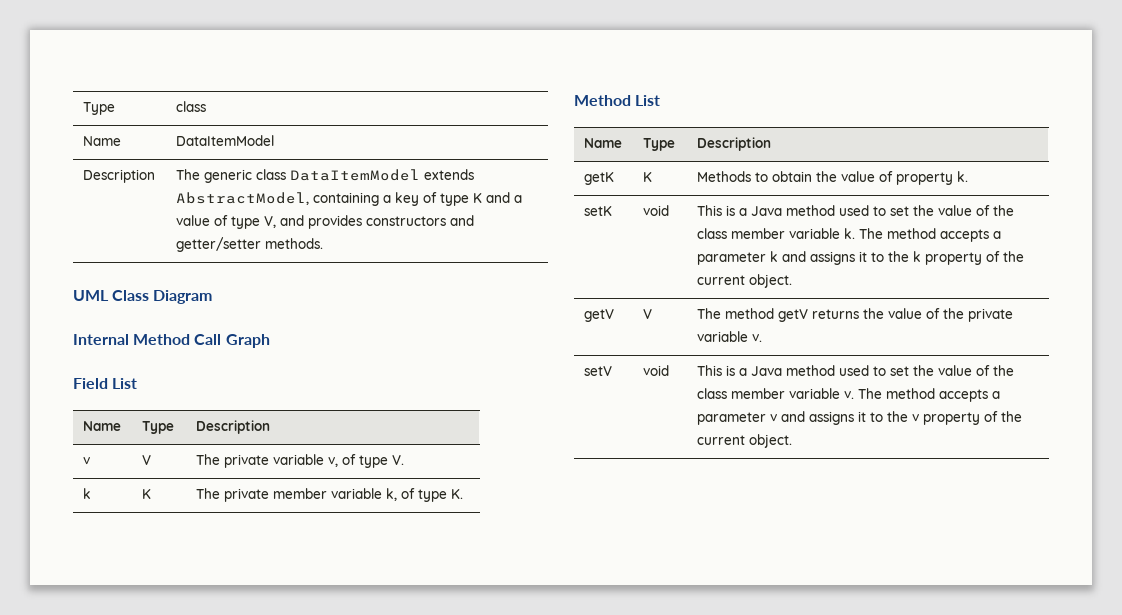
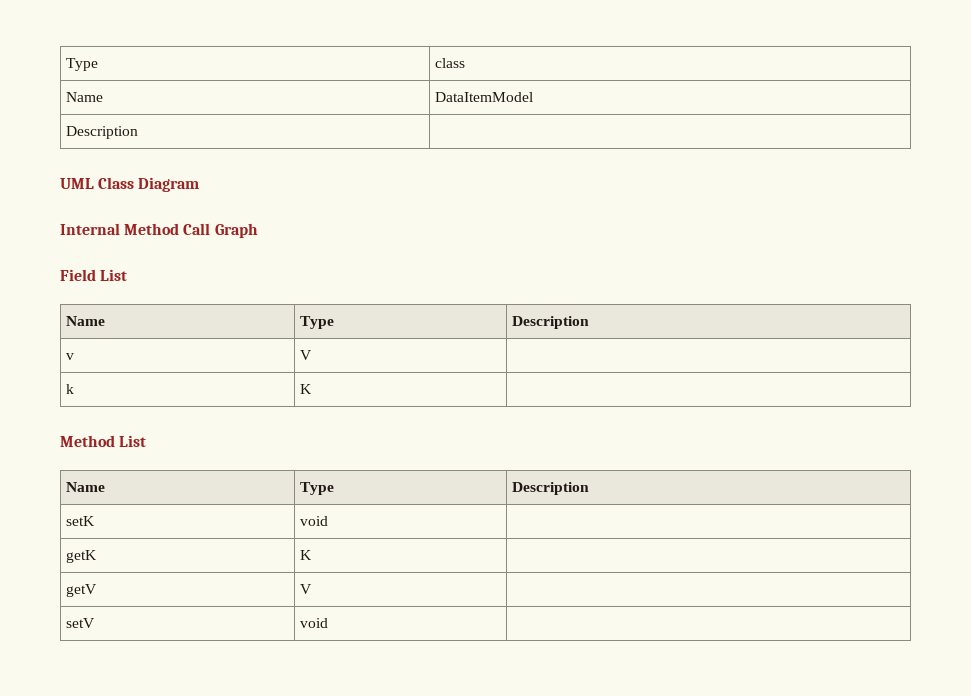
- Description | The generic class DataItemModel extends AbstractModel, containing a key of type K and a value of type V, and provides constructors and getter/setter methods.
+ Description |
- v | V | The private variable v, of type V.
- k | K | The private member variable k, of type K.
+ v | V |
+ k | K |
+ setK | void |
- getK | K | Methods to obtain the value of property k.
- setK | void | This is a Java method used to set the value of the class member variable k. The method accepts a parameter k and assigns it to the k property of the current object.
- getV | V | The method getV returns the value of the private variable v.
- setV | void | This is a Java method used to set the value of the class member variable v. The method accepts a parameter v and assigns it to the v property of the current object.
+ getK | K |
+ getV | V |
+ setV | void |

